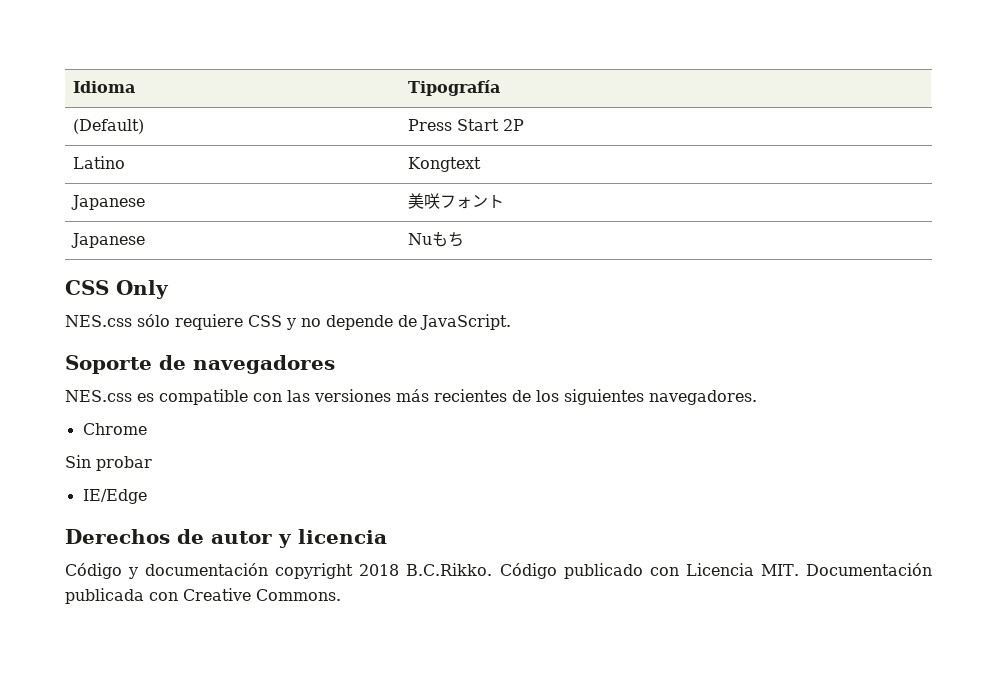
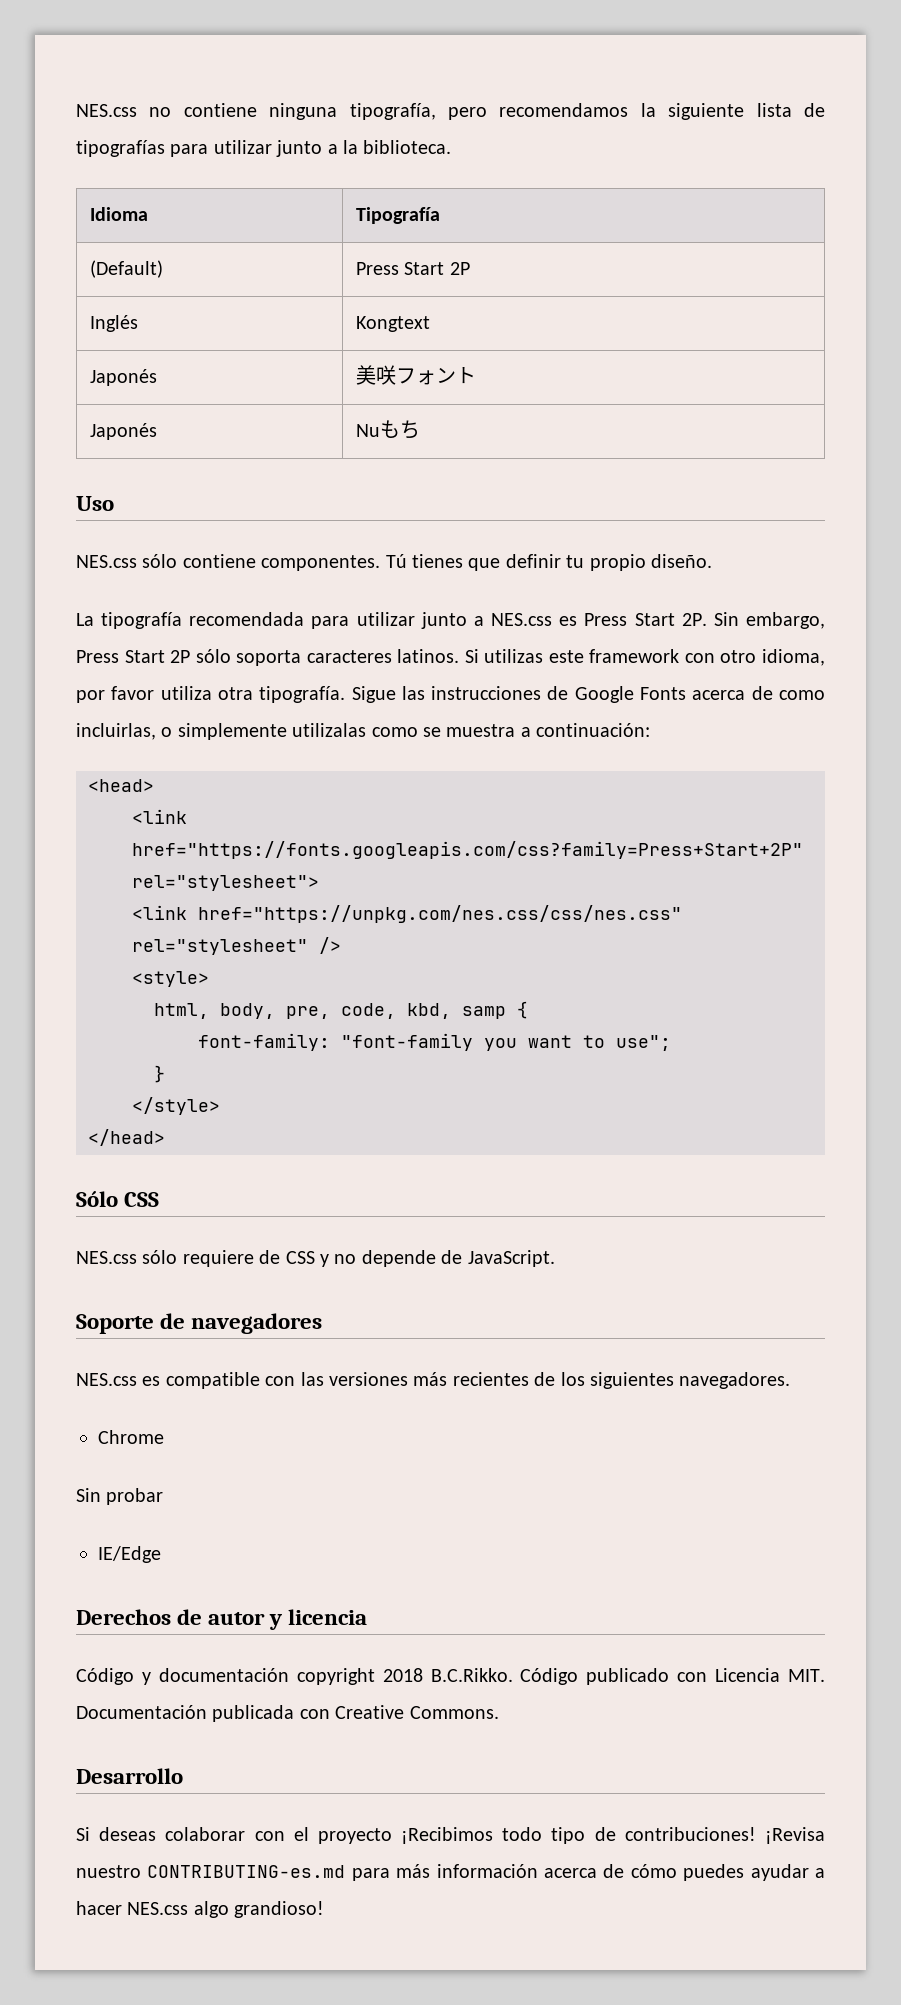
+ NES.css no contiene ninguna tipografía, pero recomendamos la siguiente lista de tipografías para utilizar junto a la biblioteca.
- Latino | Kongtext
+ Inglés | Kongtext
- Japanese | 美咲フォント
+ Japonés | 美咲フォント
- Japanese | Nuもち
+ Japonés | Nuもち
- CSS Only
+ Uso
+ NES.css sólo contiene componentes. Tú tienes que definir tu propio diseño.
+ La tipografía recomendada para utilizar junto a NES.css es Press Start 2P. Sin embargo, Press Start 2P sólo soporta caracteres latinos. Si utilizas este framework con otro idioma, por favor utiliza otra tipografía. Sigue las instrucciones de Google Fonts acerca de como incluirlas, o simplemente utilizalas como se muestra a continuación:
+ <head>
+ <link href="https://fonts.googleapis.com/css?family=Press+Start+2P" rel="stylesheet">
+ <link href="https://unpkg.com/nes.css/css/nes.css" rel="stylesheet" />
+ <style>
+ html, body, pre, code, kbd, samp {
+ font-family: "font-family you want to use";
+ }
+ </style>
+ </head>
+ Sólo CSS
- NES.css sólo requiere CSS y no depende de JavaScript.
+ NES.css sólo requiere de CSS y no depende de JavaScript.
+ Desarrollo
+ Si deseas colaborar con el proyecto ¡Recibimos todo tipo de contribuciones! ¡Revisa nuestro CONTRIBUTING-es.md para más información acerca de cómo puedes ayudar a hacer NES.css algo grandioso!

